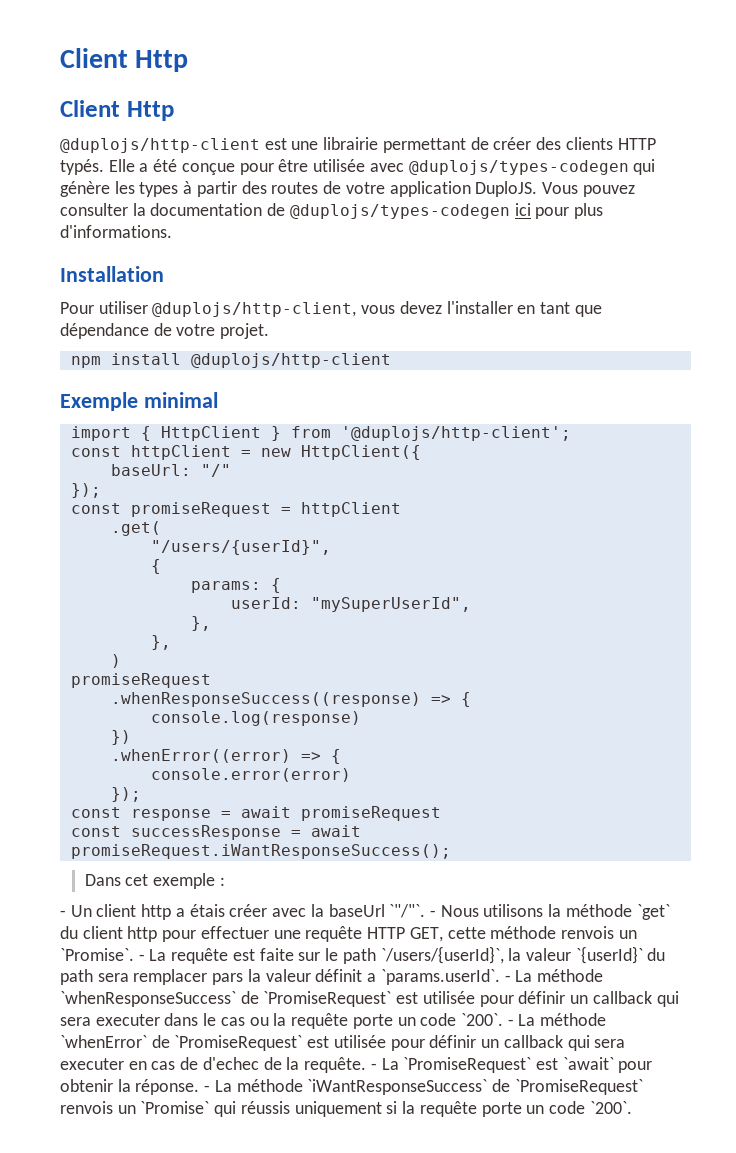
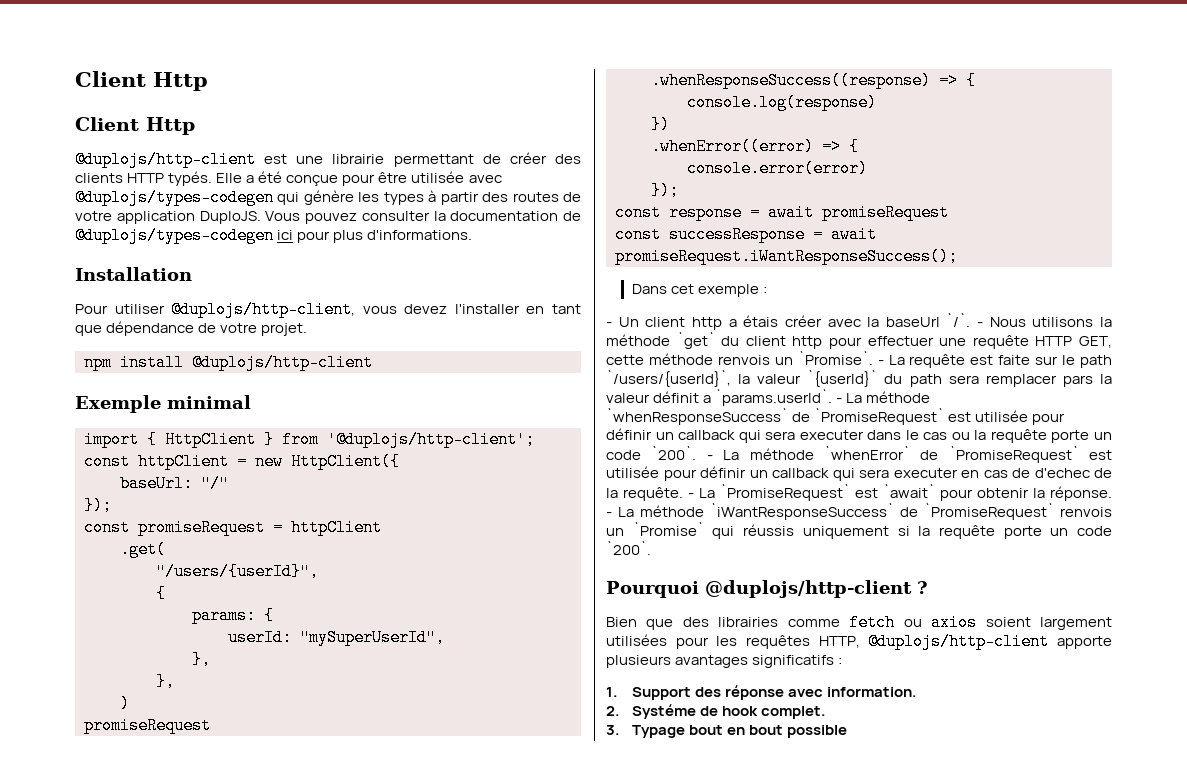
- - Un client http a étais créer avec la baseUrl `"/"`.
+ - Un client http a étais créer avec la baseUrl `/`.
+ Pourquoi @duplojs/http-client ?
+ Bien que des librairies comme fetch ou axios soient largement utilisées pour les requêtes HTTP, @duplojs/http-client apporte plusieurs avantages significatifs :
+ 1. Support des réponse avec information.
+ 2. Systéme de hook complet.
+ 3. Typage bout en bout possible

